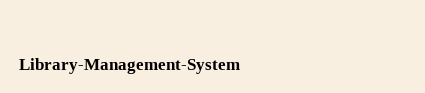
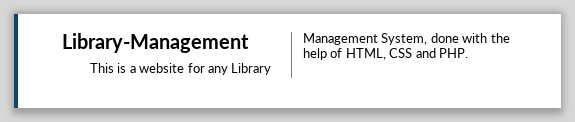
- Library-Management-System
+ Library-Management
+ This is a website for any Library Management System, done with the help of HTML, CSS and PHP.

